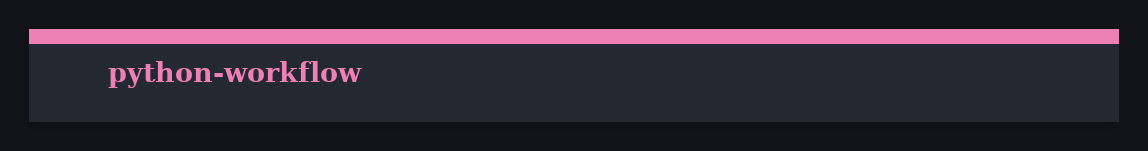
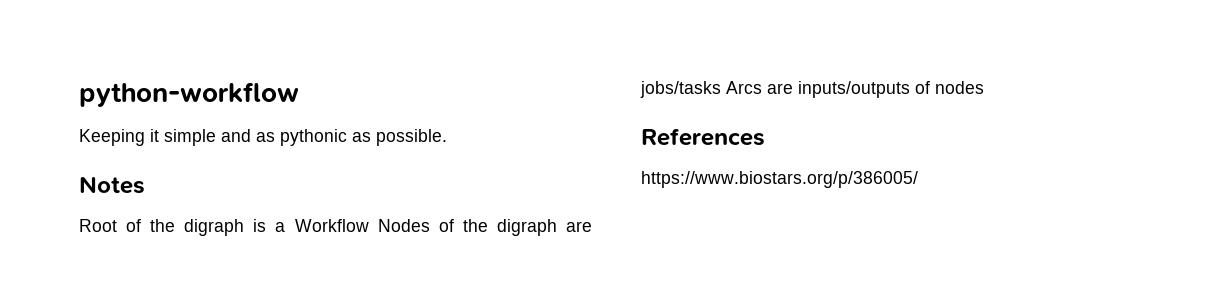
+ Keeping it simple and as pythonic as possible.
+ Notes
+ Root of the digraph is a Workflow Nodes of the digraph are jobs/tasks Arcs are inputs/outputs of nodes
+ References
+ https://www.biostars.org/p/386005/

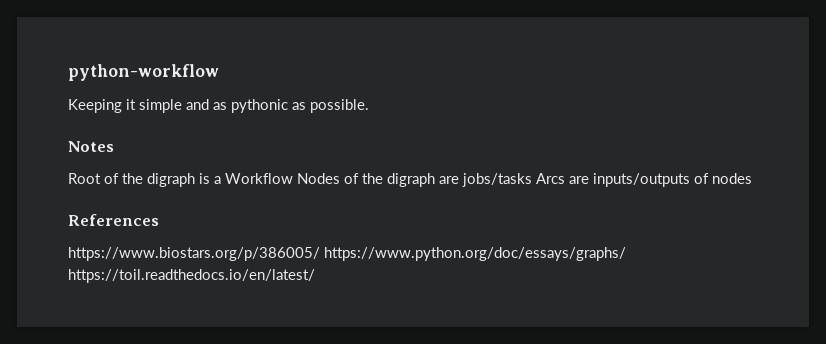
- https://www.biostars.org/p/386005/
+ https://www.biostars.org/p/386005/ https://www.python.org/doc/essays/graphs/ https://toil.readthedocs.io/en/latest/

